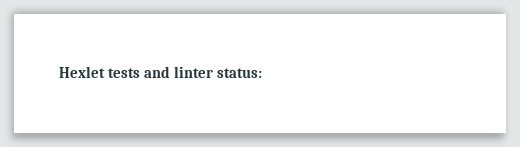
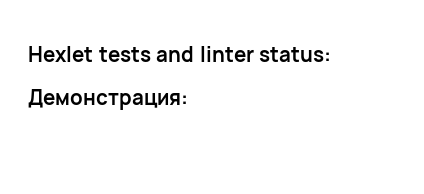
+ Демонстрация:

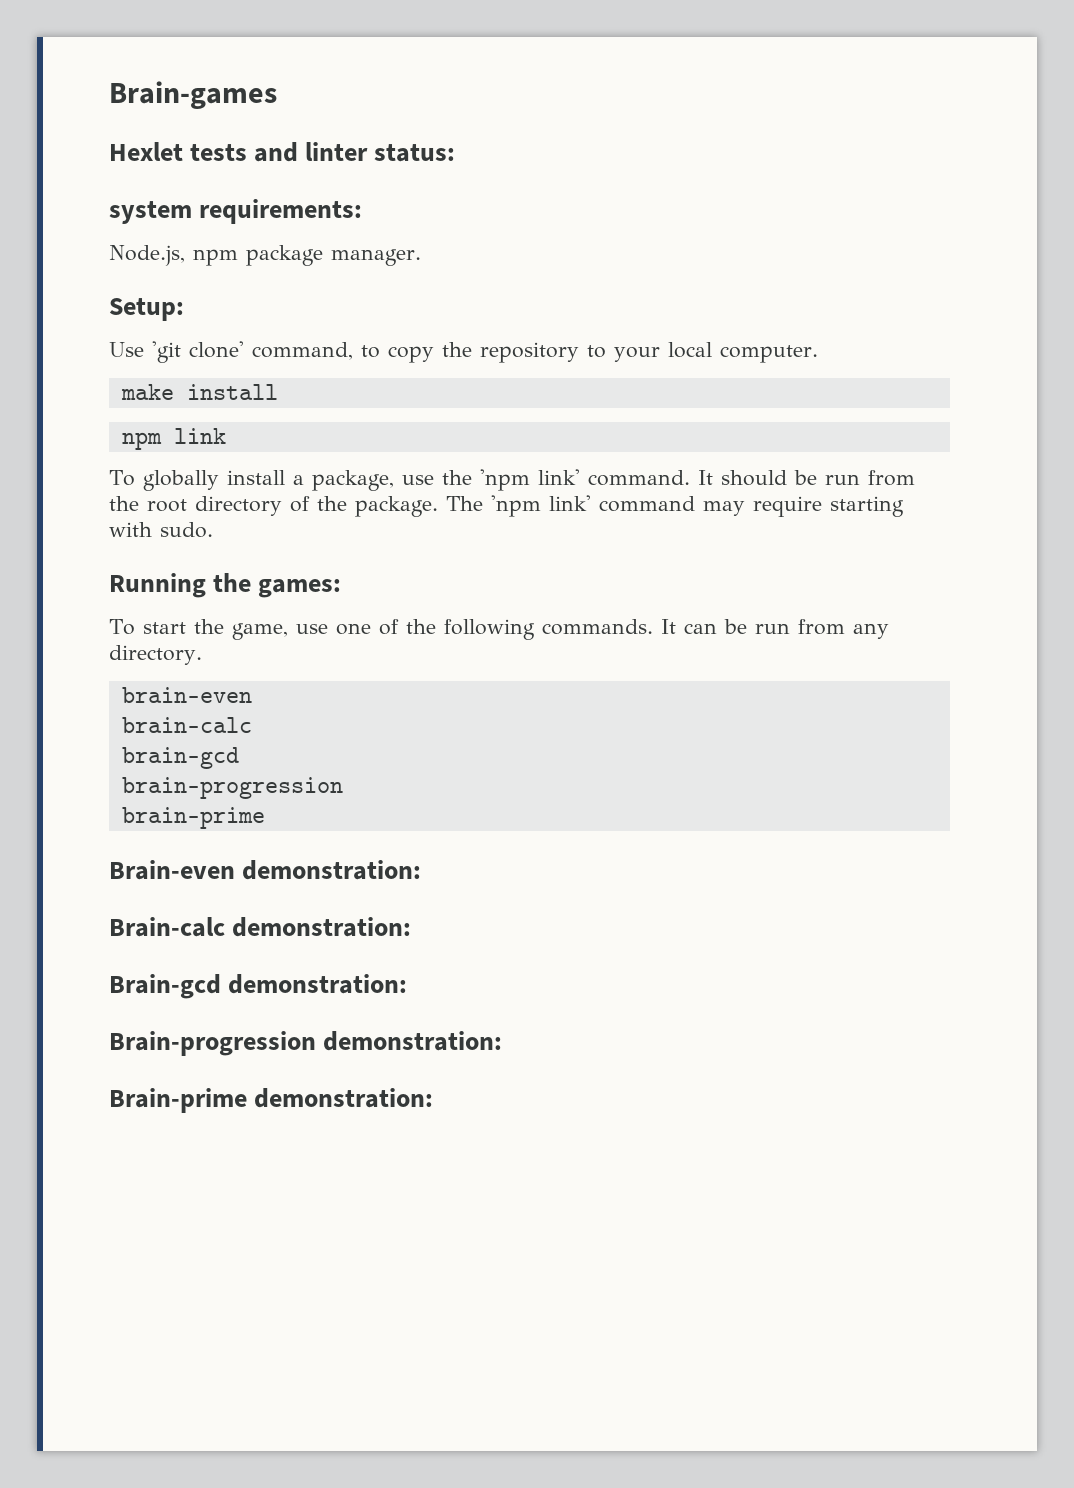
+ Brain-games
- Демонстрация:
+ system requirements:
+ Node.js, npm package manager.
+ Setup:
+ Use 'git clone' command, to copy the repository to your local computer.
+ make install
+ npm link
+ To globally install a package, use the 'npm link' command. It should be run from the root directory of the package. The 'npm link' command may require starting with sudo.
+ Running the games:
+ To start the game, use one of the following commands. It can be run from any directory.
+ brain-even
+ brain-calc
+ brain-gcd
+ brain-progression
+ brain-prime
+ Brain-even demonstration:
+ Brain-calc demonstration:
+ Brain-gcd demonstration:
+ Brain-progression demonstration:
+ Brain-prime demonstration:

